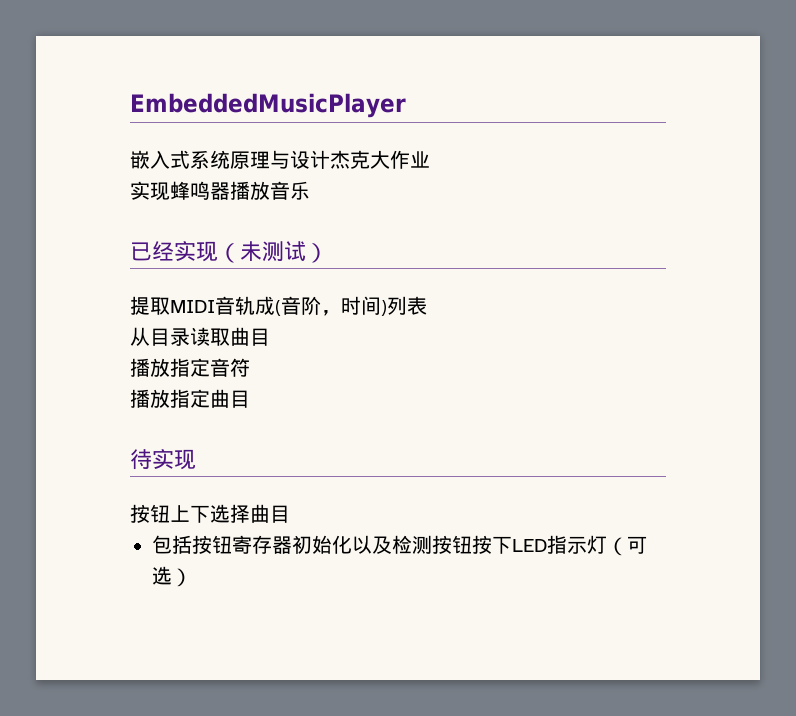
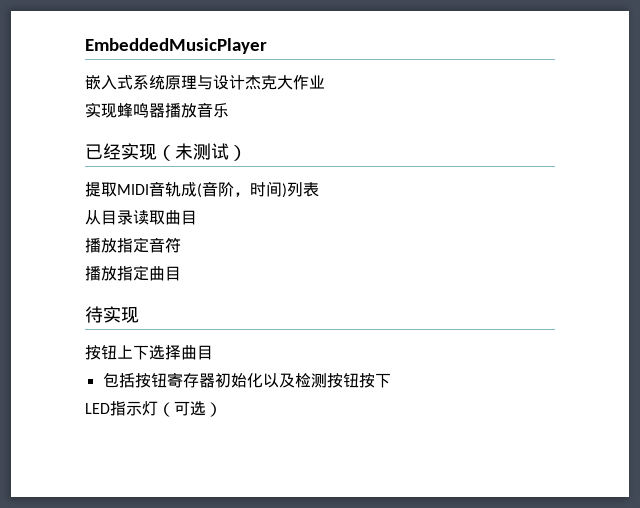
- 包括按钮寄存器初始化以及检测按钮按下LED指示灯（可选）
+ 包括按钮寄存器初始化以及检测按钮按下
+ LED指示灯（可选）

